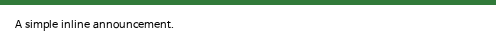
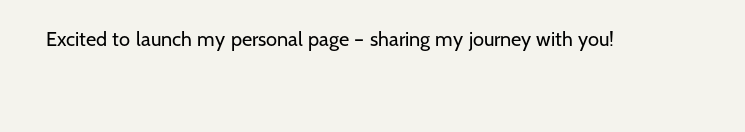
- A simple inline announcement.
+ Excited to launch my personal page – sharing my journey with you!

